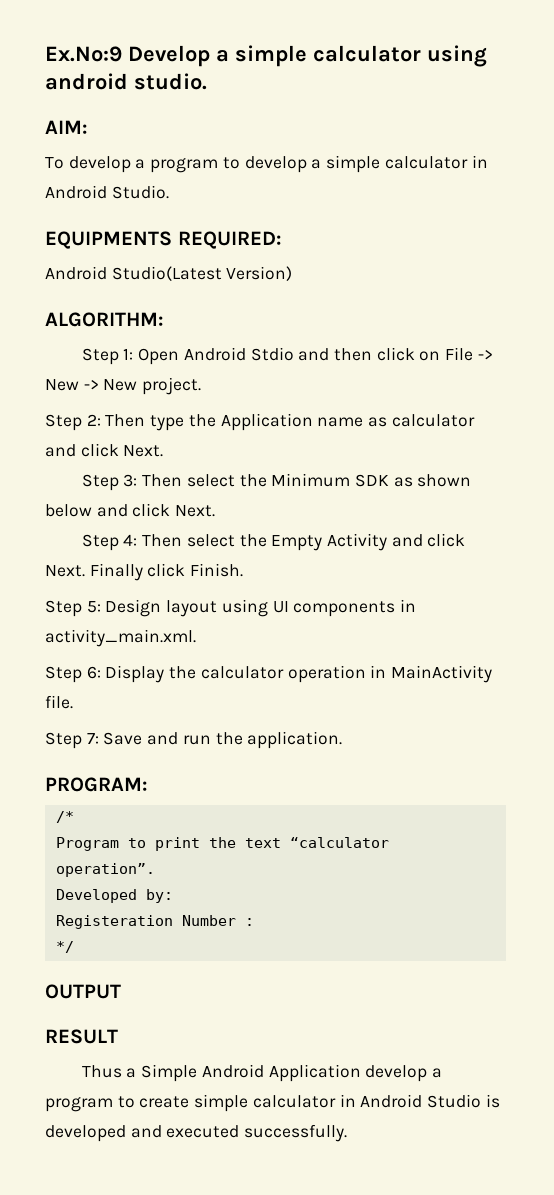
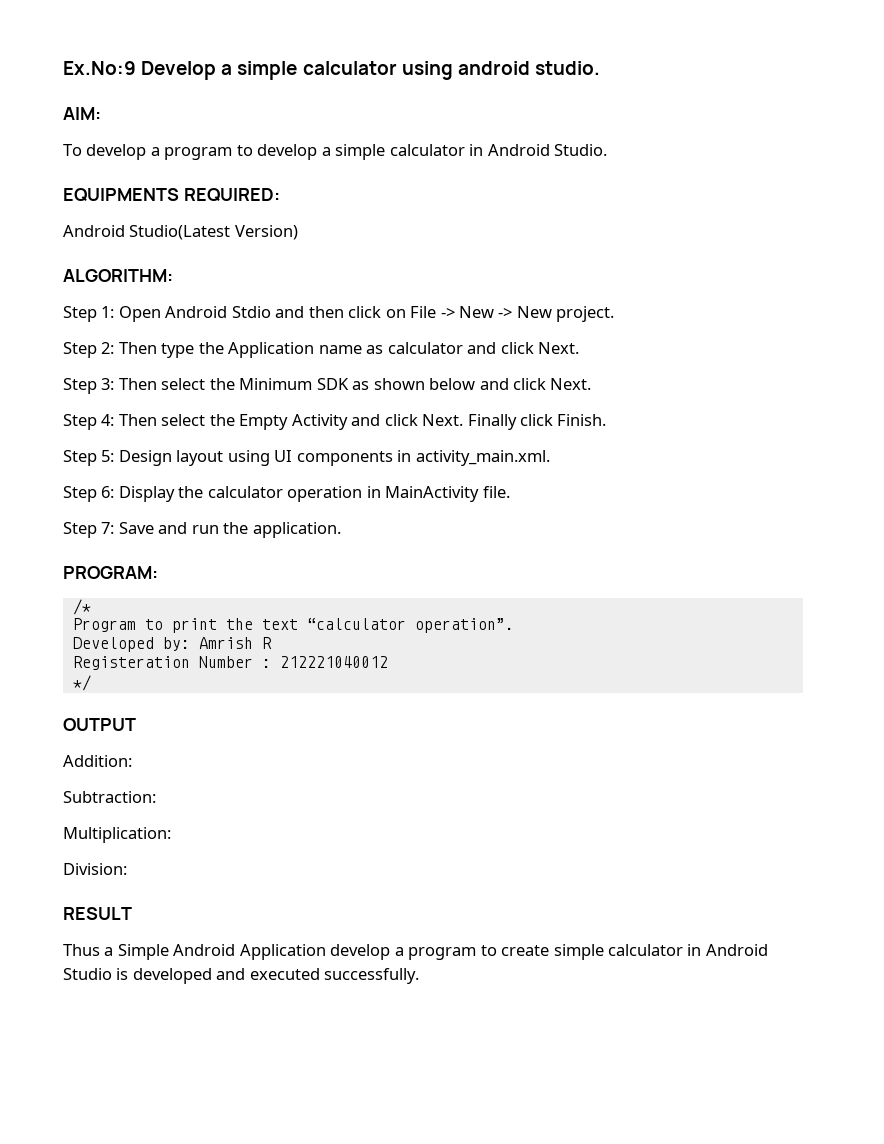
- Developed by:
+ Developed by: Amrish R
- Registeration Number :
+ Registeration Number : 212221040012
+ Addition:
+ Subtraction:
+ Multiplication:
+ Division:

